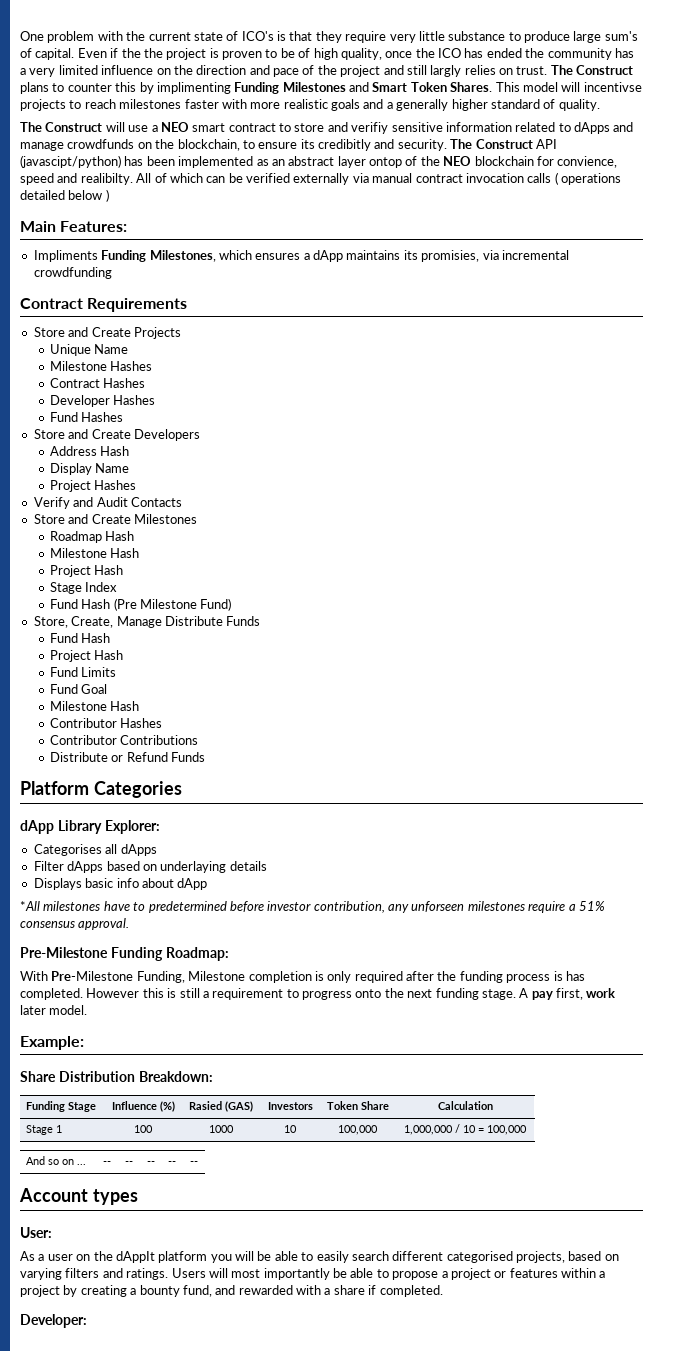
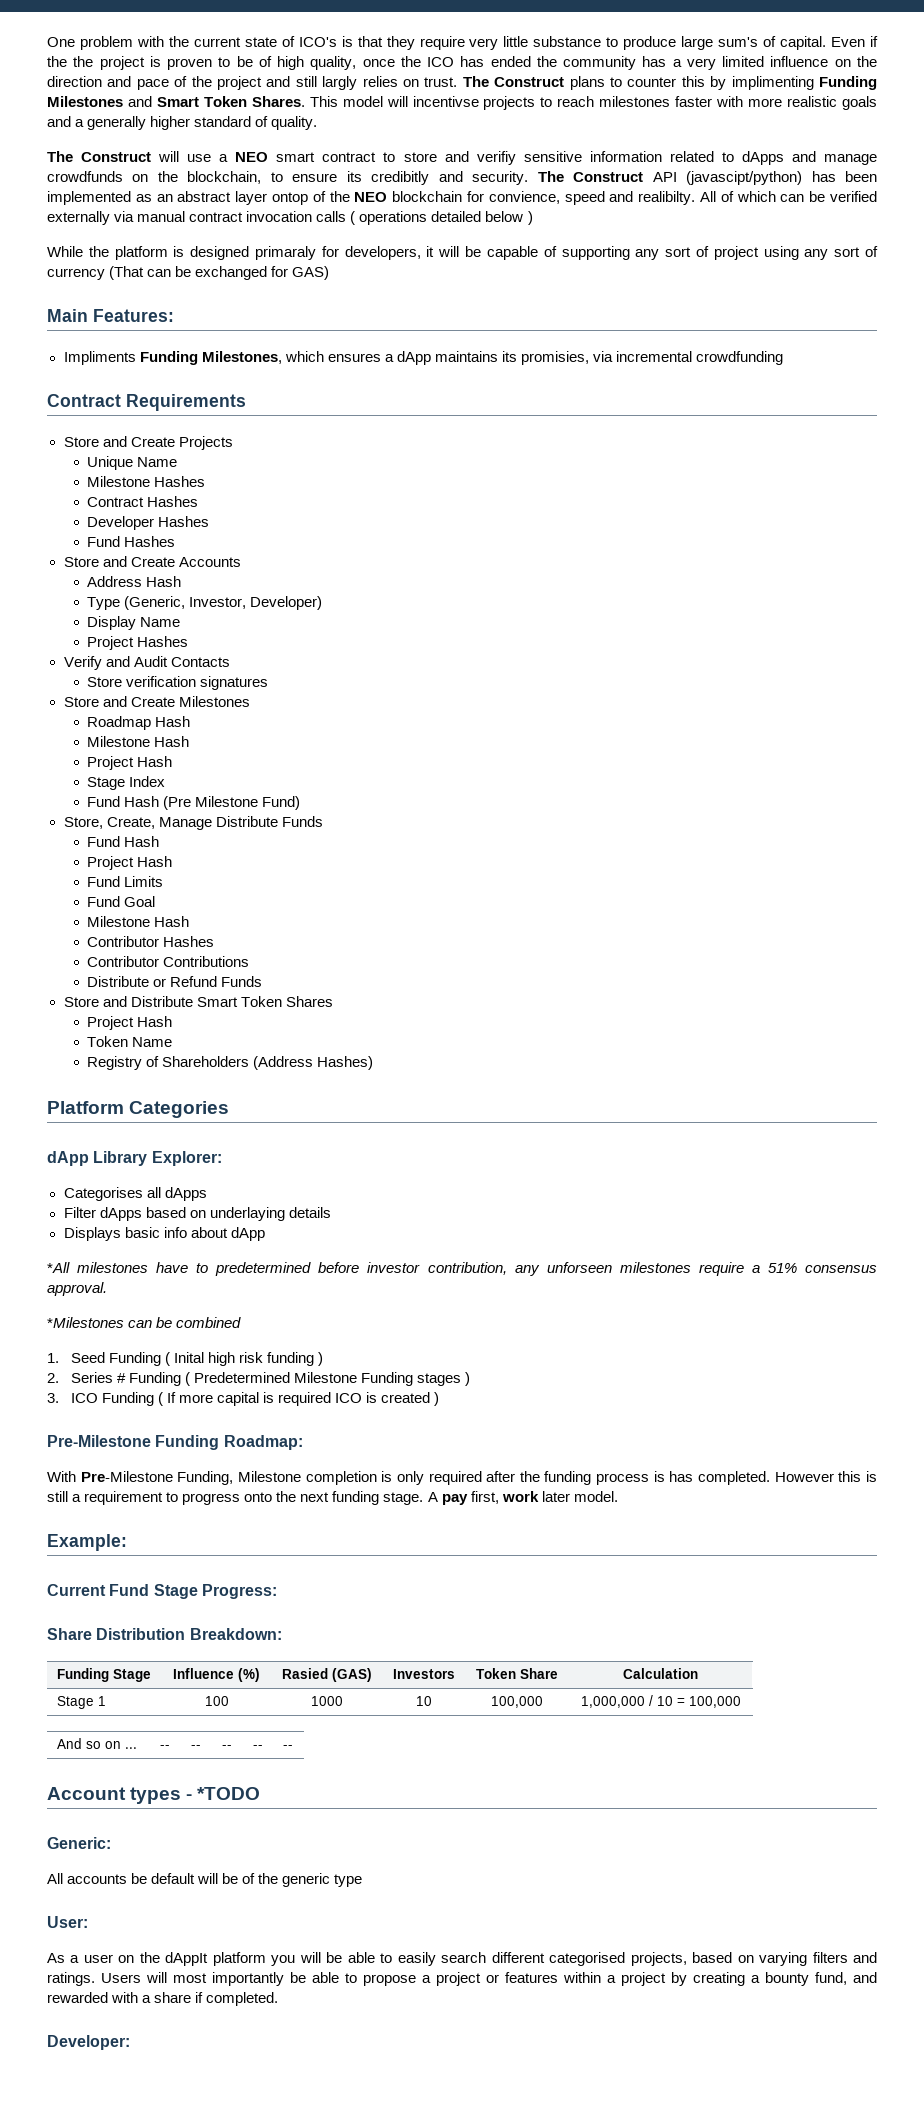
+ While the platform is designed primaraly for developers, it will be capable of supporting any sort of project using any sort of currency (That can be exchanged for GAS)
- Store and Create Developers
+ Store and Create Accounts
+ Type (Generic, Investor, Developer)
+ Store verification signatures
+ Store and Distribute Smart Token Shares
+ Project Hash
+ Token Name
+ Registry of Shareholders (Address Hashes)
+ *Milestones can be combined
+ 1. Seed Funding ( Inital high risk funding )
+ 2. Series # Funding ( Predetermined Milestone Funding stages )
+ 3. ICO Funding ( If more capital is required ICO is created )
+ Current Fund Stage Progress:
- Account types
+ Account types - *TODO
+ Generic:
+ All accounts be default will be of the generic type

